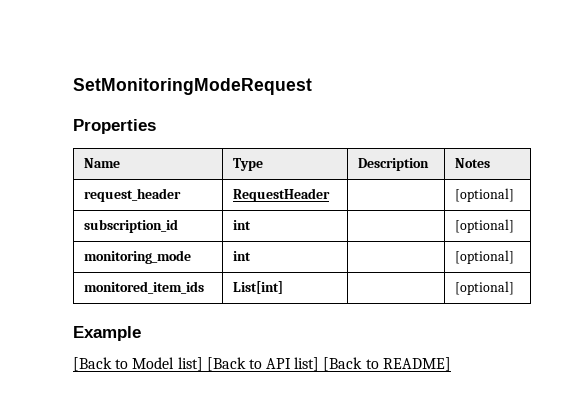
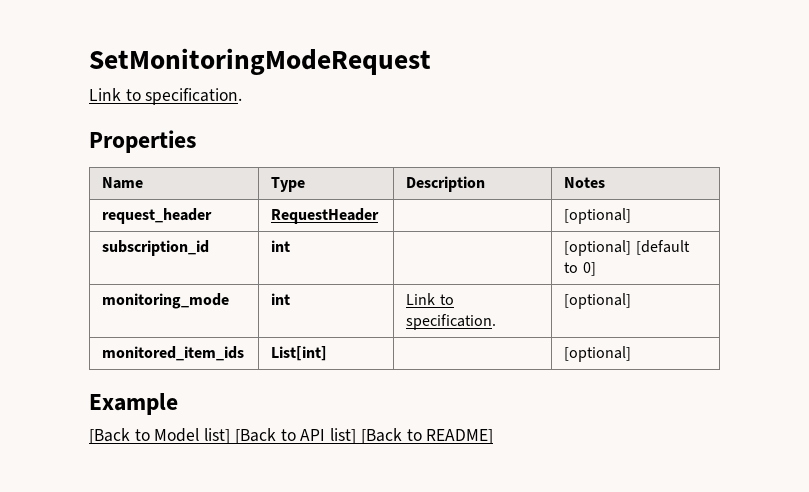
  SetMonitoringModeRequest
+ Link to specification.
- subscription_id | int | | [optional]
+ subscription_id | int | | [optional] [default to 0]
- monitoring_mode | int | | [optional]
+ monitoring_mode | int | Link to specification. | [optional]

